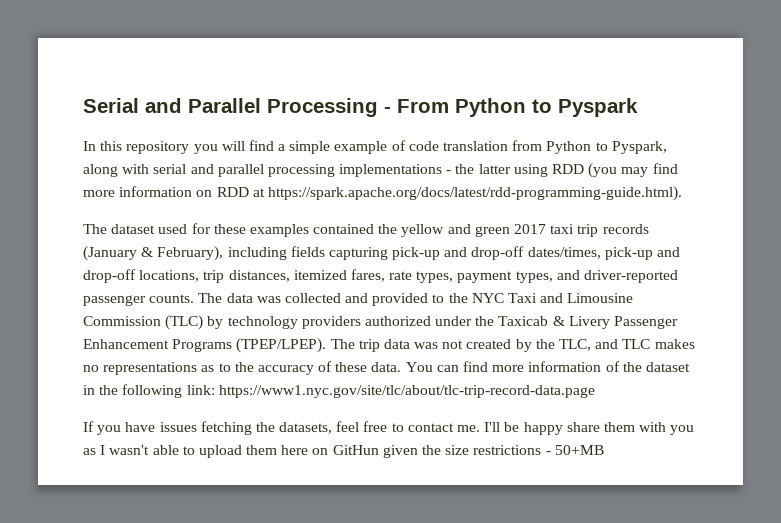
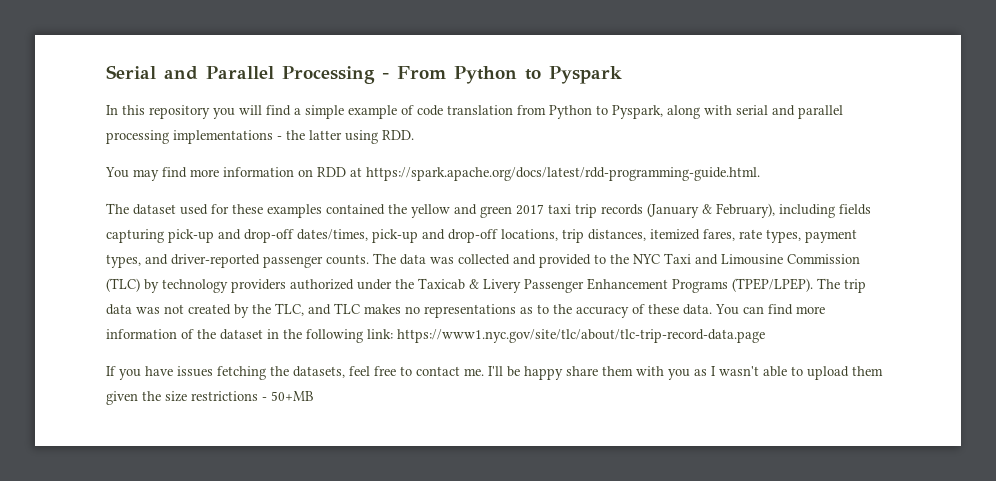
- In this repository you will find a simple example of code translation from Python to Pyspark, along with serial and parallel processing implementations - the latter using RDD (you may find more information on RDD at https://spark.apache.org/docs/latest/rdd-programming-guide.html).
+ In this repository you will find a simple example of code translation from Python to Pyspark, along with serial and parallel processing implementations - the latter using RDD.
+ You may find more information on RDD at https://spark.apache.org/docs/latest/rdd-programming-guide.html.
- I'll be happy share them with you as I wasn't able to upload them here on GitHun given the size restrictions - 50+MB
+ I'll be happy share them with you as I wasn't able to upload them given the size restrictions - 50+MB

